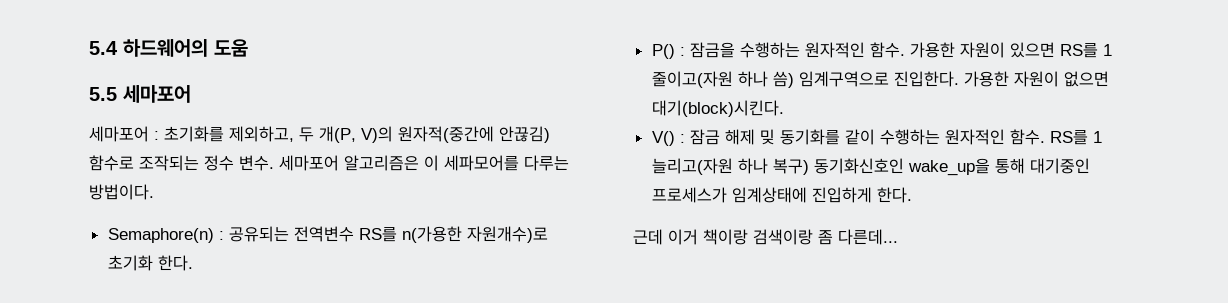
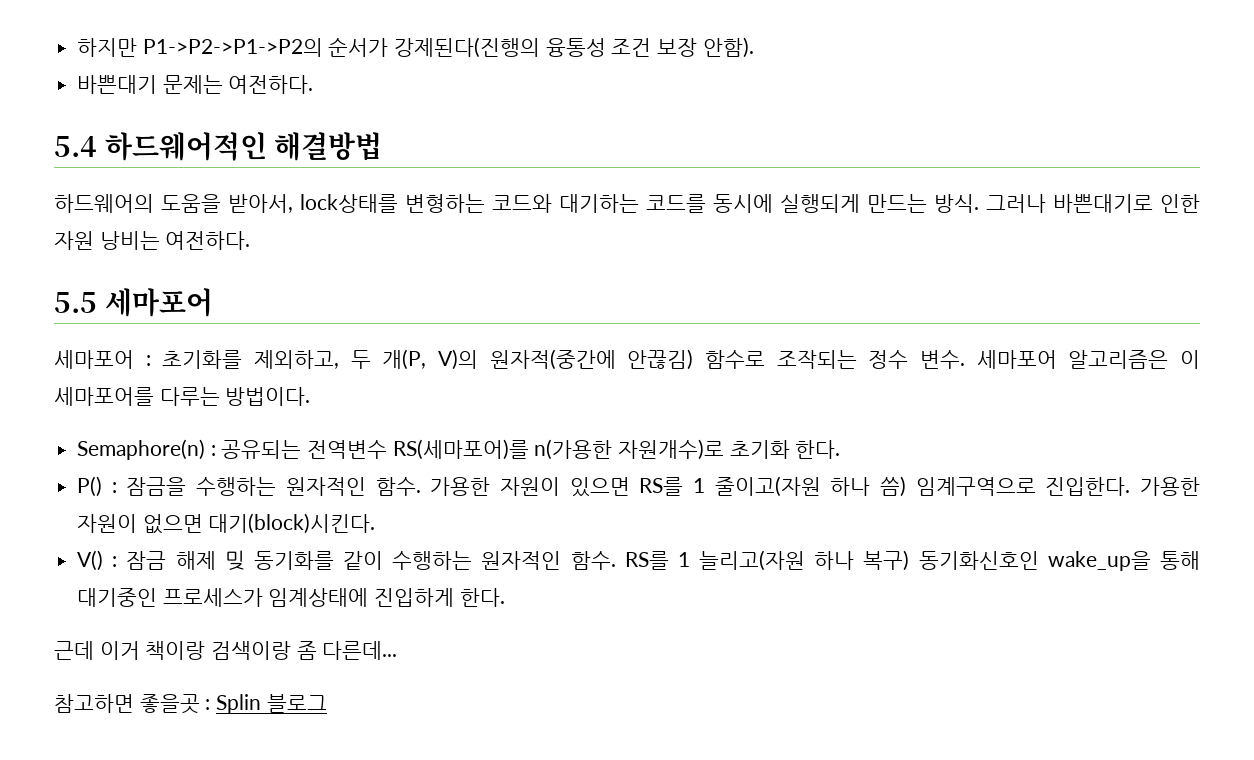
- 5.4 하드웨어의 도움
+ 하지만 P1->P2->P1->P2의 순서가 강제된다(진행의 융통성 조건 보장 안함).
+ 바쁜대기 문제는 여전하다.
+ 5.4 하드웨어적인 해결방법
+ 하드웨어의 도움을 받아서, lock상태를 변형하는 코드와 대기하는 코드를 동시에 실행되게 만드는 방식. 그러나 바쁜대기로 인한 자원 낭비는 여전하다.
- 세마포어 알고리즘은 이 세파모어를 다루는 방법이다.
+ 세마포어 알고리즘은 이 세마포어를 다루는 방법이다.
- Semaphore(n) : 공유되는 전역변수 RS를 n(가용한 자원개수)로 초기화 한다.
+ Semaphore(n) : 공유되는 전역변수 RS(세마포어)를 n(가용한 자원개수)로 초기화 한다.
+ 참고하면 좋을곳 : Splin 블로그

